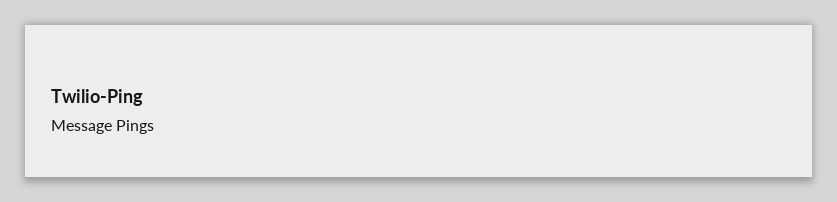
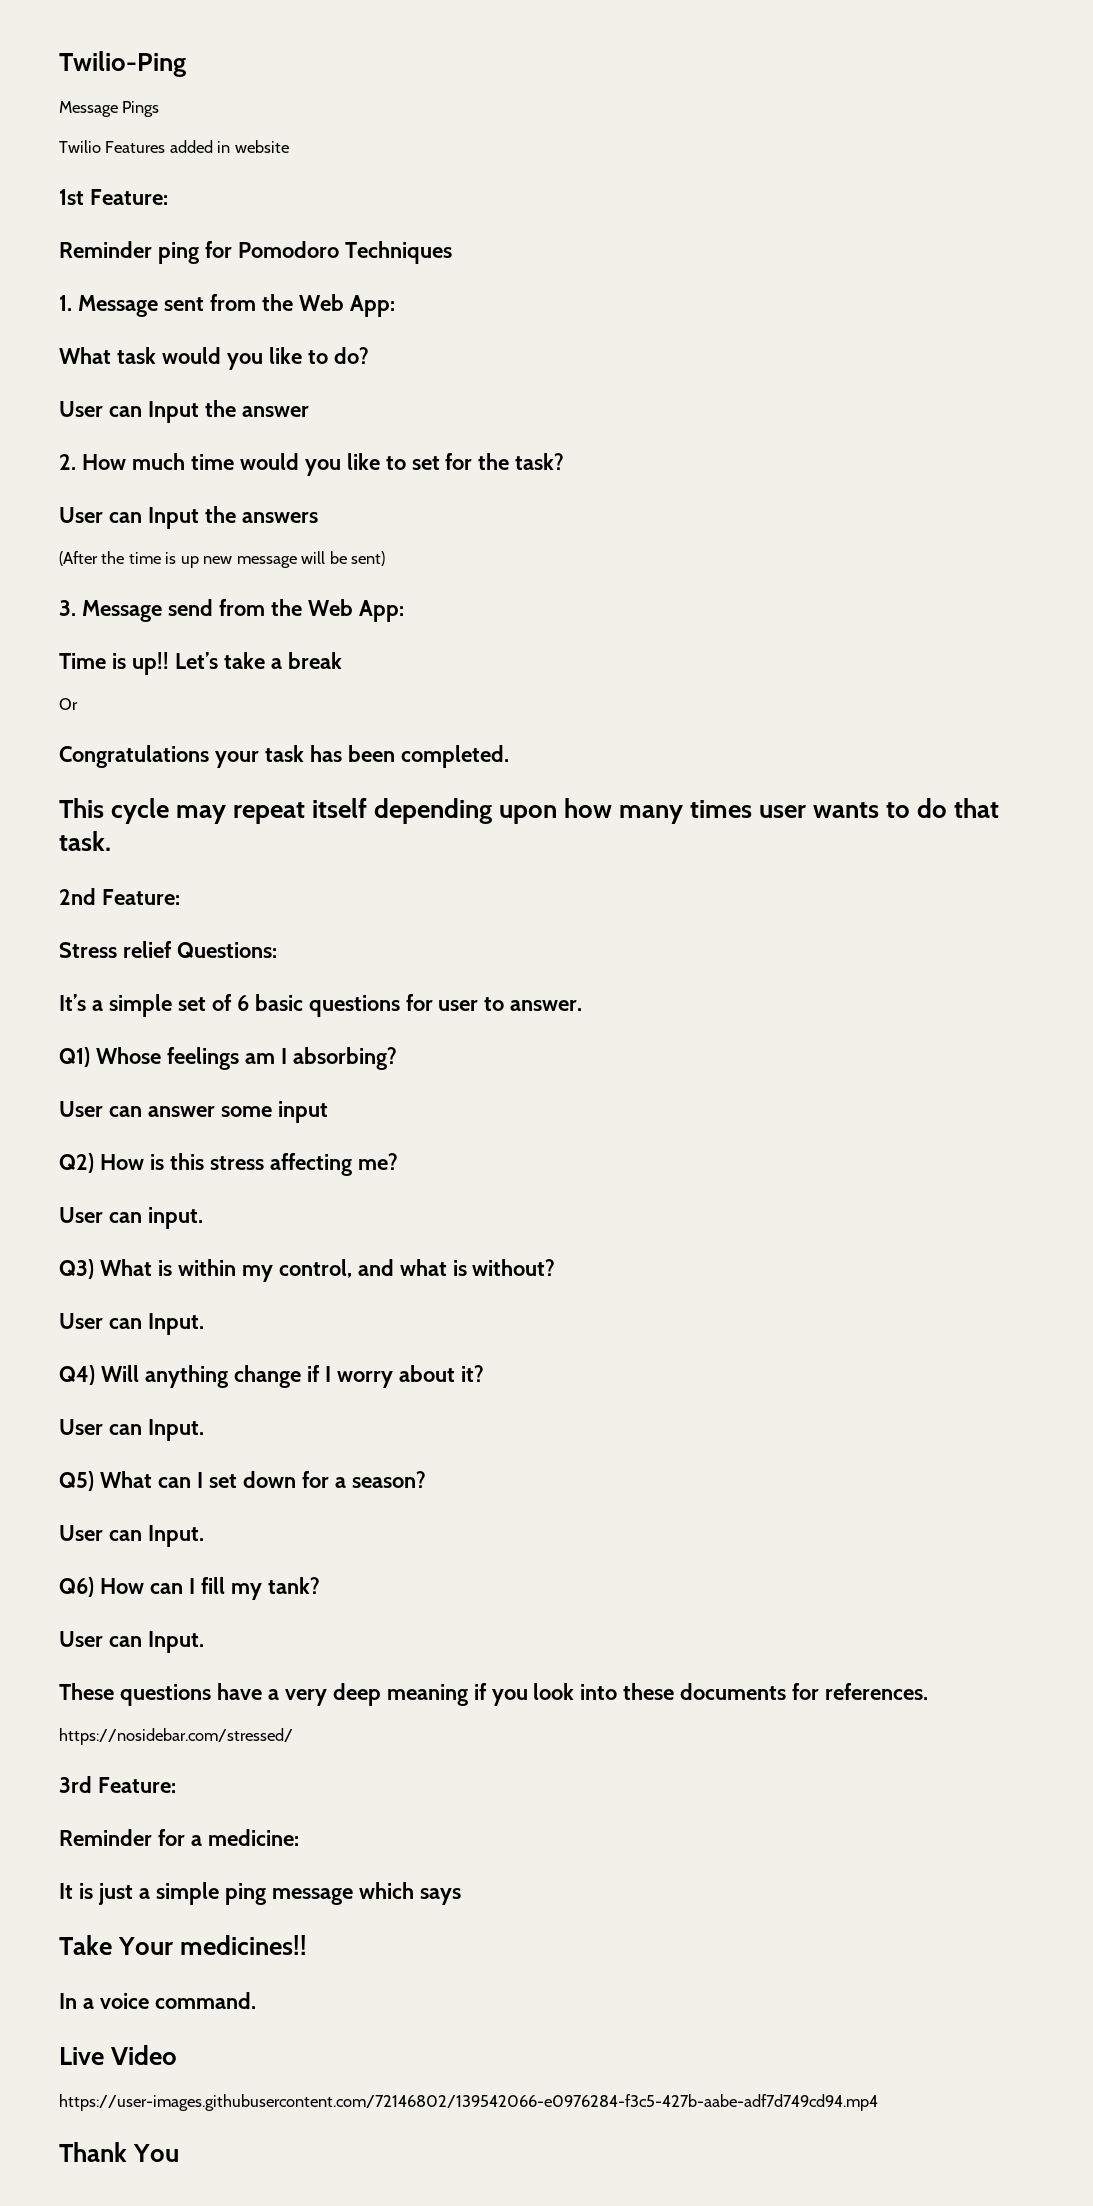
+ Twilio Features added in website
+ 1st Feature:
+ Reminder ping for Pomodoro Techniques
+ 1. Message sent from the Web App:
+ What task would you like to do?
+ User can Input the answer
+ 2. How much time would you like to set for the task?
+ User can Input the answers
+ (After the time is up new message will be sent)
+ 3. Message send from the Web App:
+ Time is up!! Let’s take a break
+ Or
+ Congratulations your task has been completed.
+ This cycle may repeat itself depending upon how many times user wants to do that task.
+ 2nd Feature:
+ Stress relief Questions:
+ It’s a simple set of 6 basic questions for user to answer.
+ Q1) Whose feelings am I absorbing?
+ User can answer some input
+ Q2) How is this stress affecting me?
+ User can input.
+ Q3) What is within my control, and what is without?
+ User can Input.
+ Q4) Will anything change if I worry about it?
+ User can Input.
+ Q5) What can I set down for a season?
+ User can Input.
+ Q6) How can I fill my tank?
+ User can Input.
+ These questions have a very deep meaning if you look into these documents for references.
+ https://nosidebar.com/stressed/
+ 3rd Feature:
+ Reminder for a medicine:
+ It is just a simple ping message which says
+ Take Your medicines!!
+ In a voice command.
+ Live Video
+ https://user-images.githubusercontent.com/72146802/139542066-e0976284-f3c5-427b-aabe-adf7d749cd94.mp4
+ Thank You

